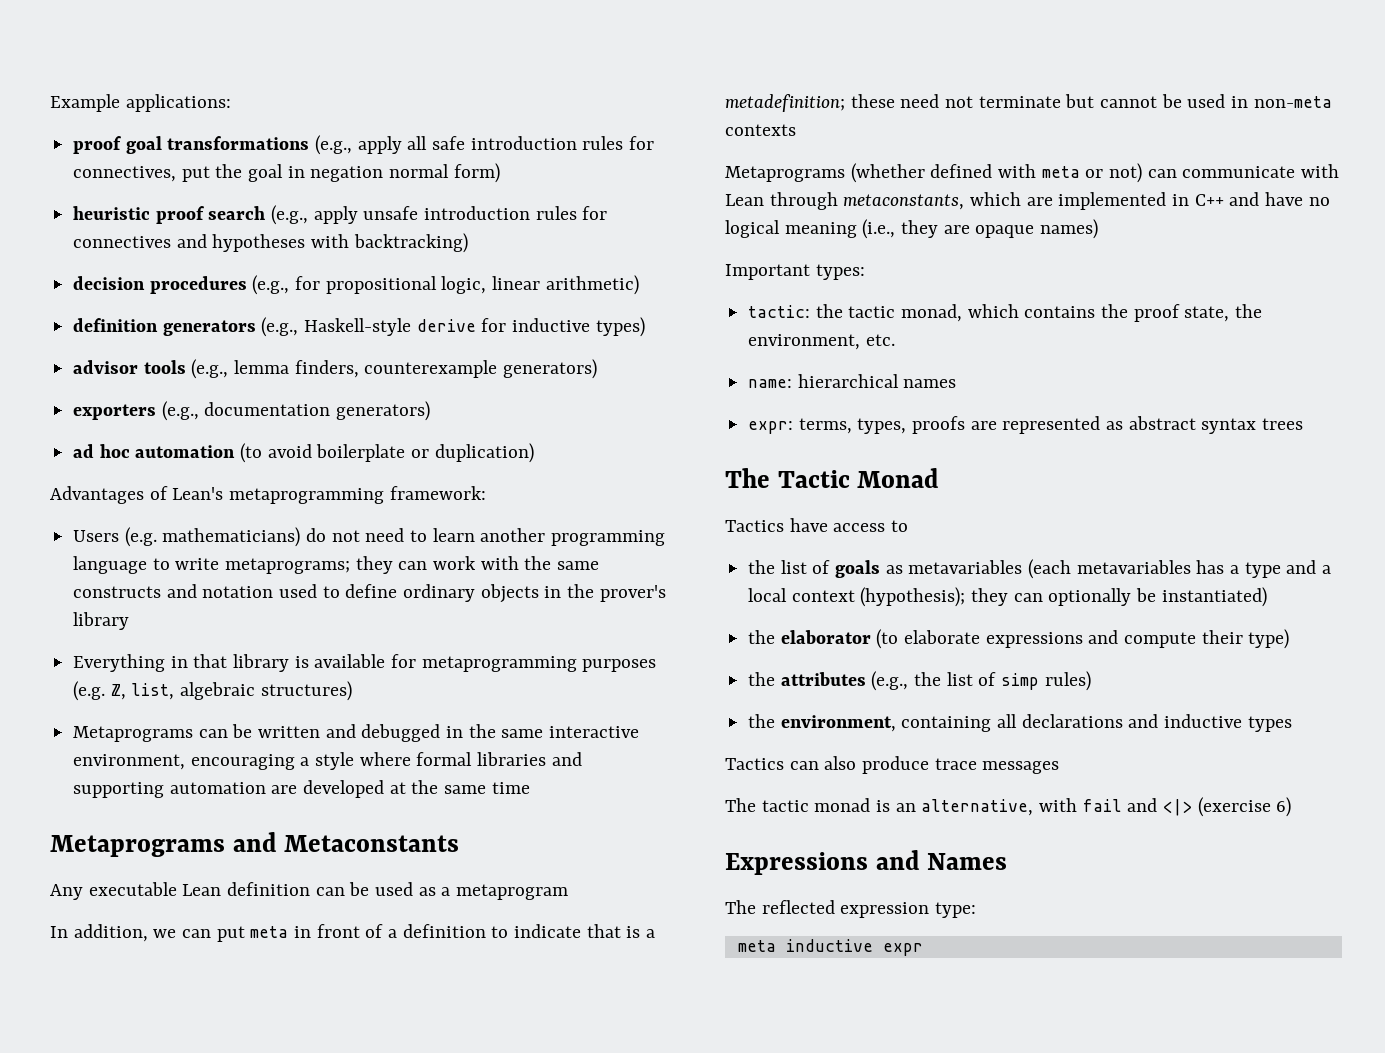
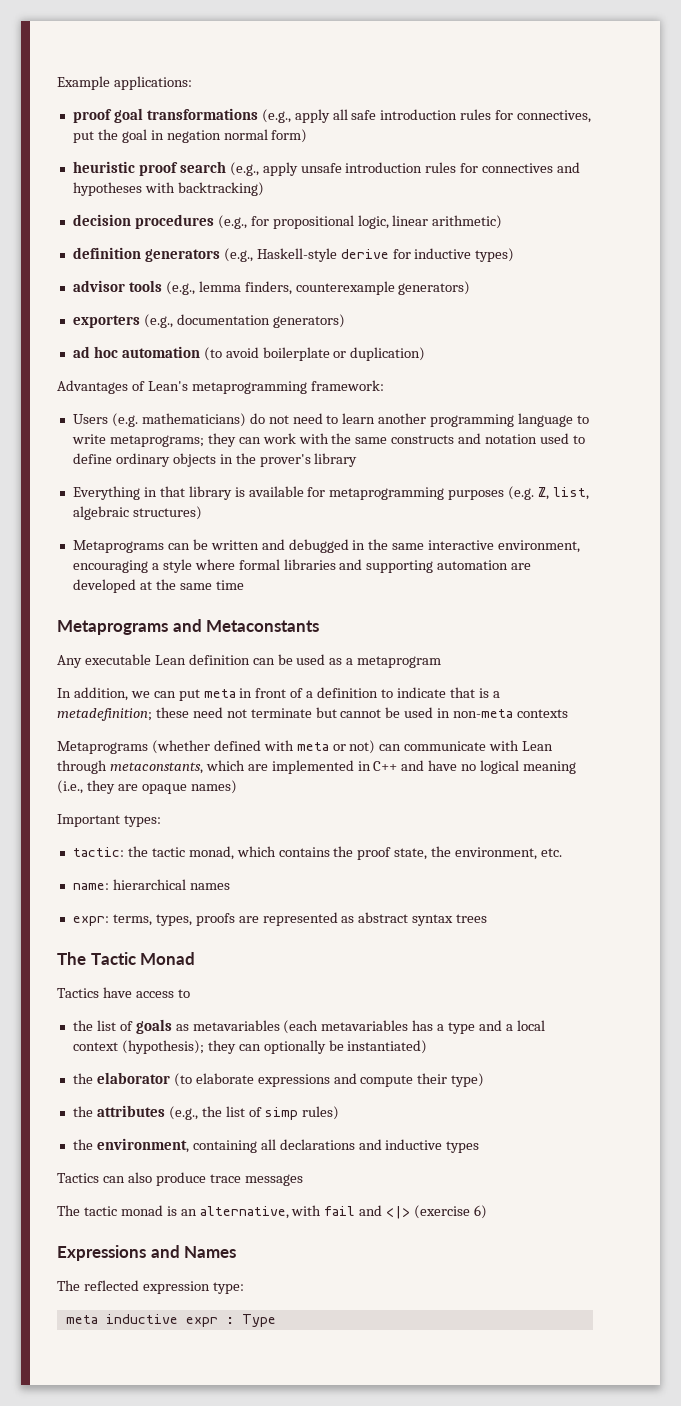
- meta inductive expr
+ meta inductive expr : Type

